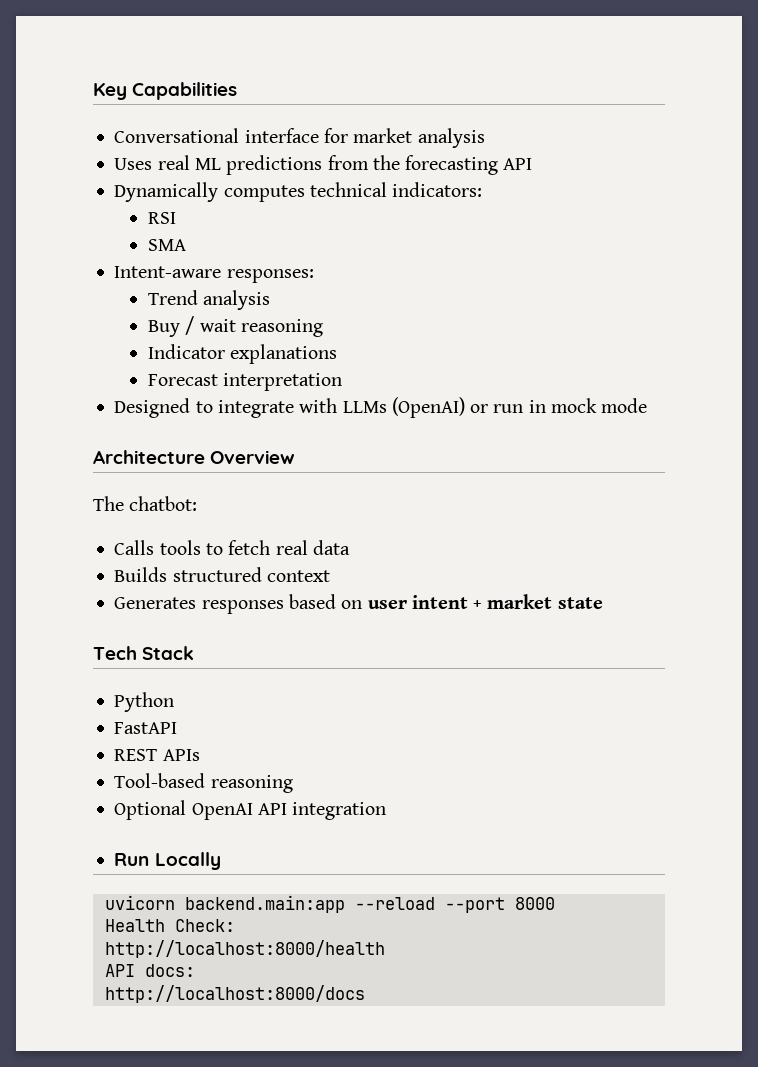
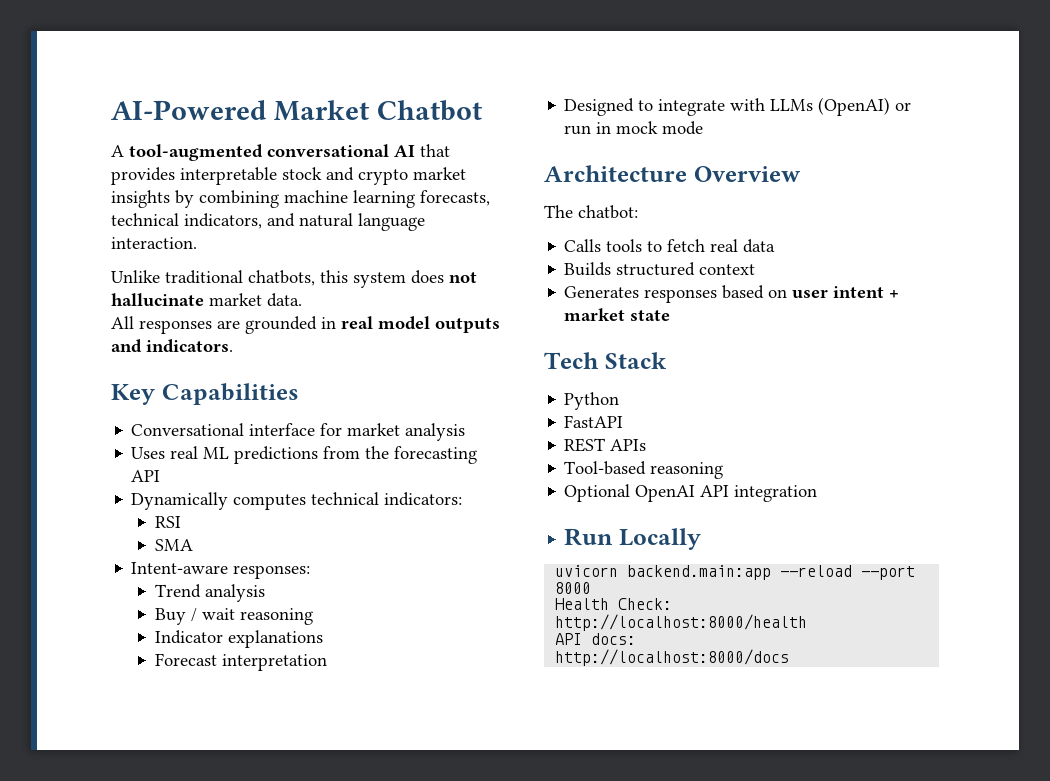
+ AI-Powered Market Chatbot
+ A tool-augmented conversational AI that provides interpretable stock and crypto market insights by combining machine learning forecasts, technical indicators, and natural language interaction.
+ Unlike traditional chatbots, this system does not hallucinate market data.
+ All responses are grounded in real model outputs and indicators.

